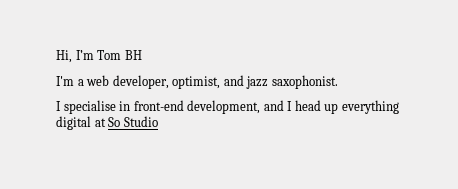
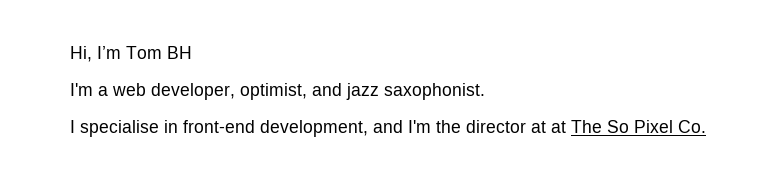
- I specialise in front-end development, and I head up everything digital at So Studio
+ I specialise in front-end development, and I'm the director at at The So Pixel Co.

